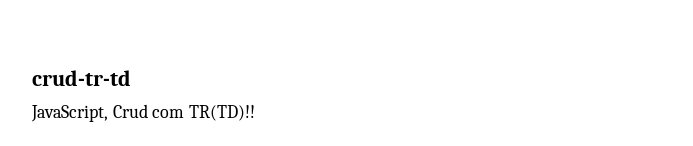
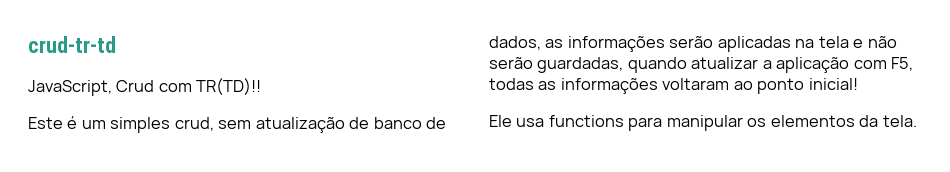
+ Este é um simples crud, sem atualização de banco de dados, as informações serão aplicadas na tela e não serão guardadas, quando atualizar a aplicação com F5, todas as informações voltaram ao ponto inicial!
+ Ele usa functions para manipular os elementos da tela.

